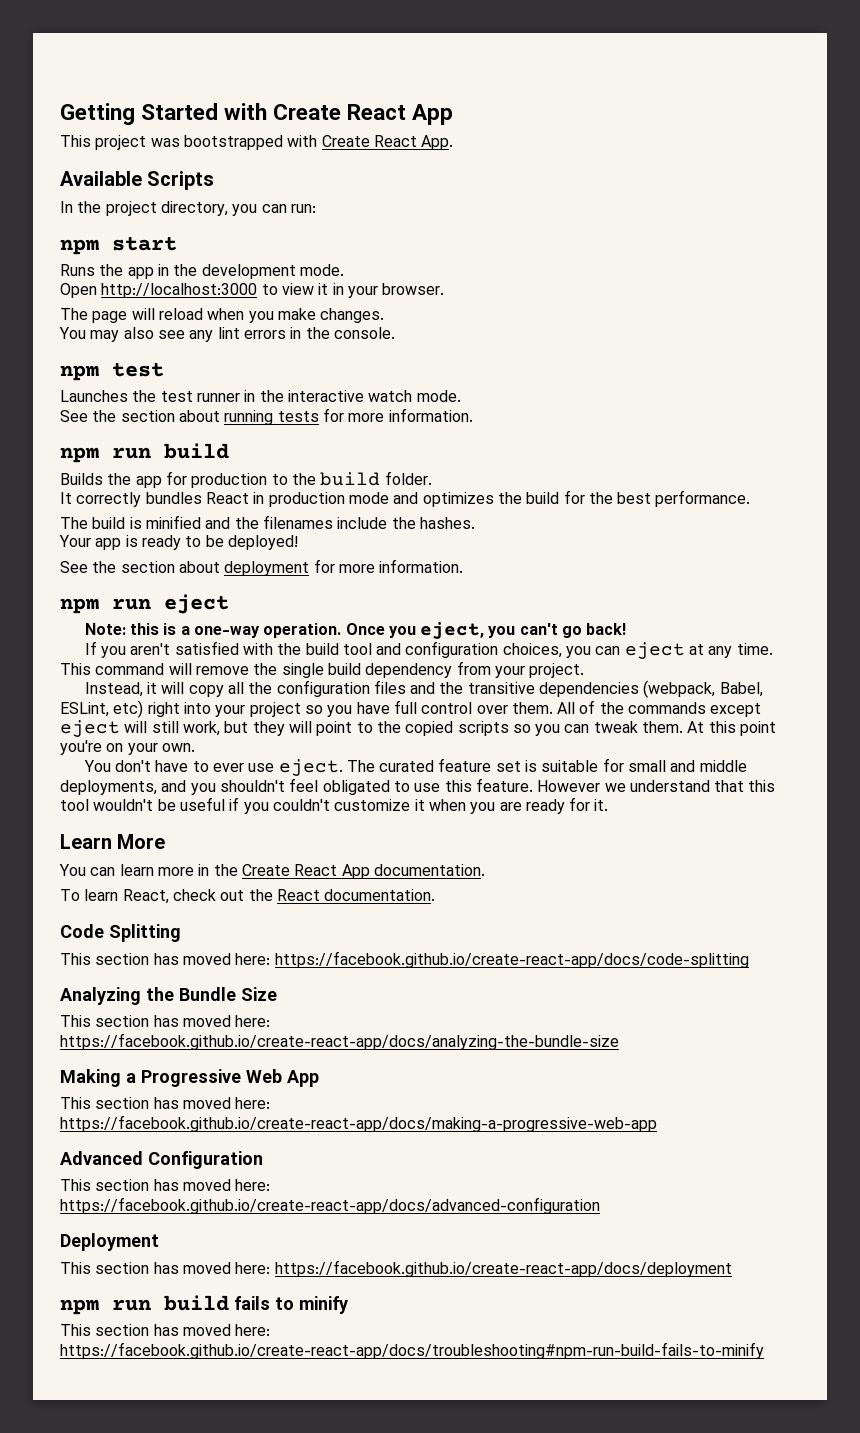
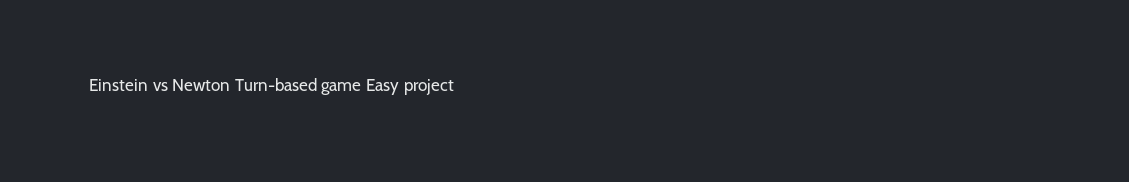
- Getting Started with Create React App
- This project was bootstrapped with Create React App.
- Available Scripts
- In the project directory, you can run:
- npm start
- Runs the app in the development mode.
- Open http://localhost:3000 to view it in your browser.
- The page will reload when you make changes.
- You may also see any lint errors in the console.
- npm test
- Launches the test runner in the interactive watch mode.
- See the section about running tests for more information.
- npm run build
- Builds the app for production to the build folder.
- It correctly bundles React in production mode and optimizes the build for the best performance.
- The build is minified and the filenames include the hashes.
- Your app is ready to be deployed!
- See the section about deployment for more information.
- npm run eject
- Note: this is a one-way operation. Once you eject, you can't go back!
- If you aren't satisfied with the build tool and configuration choices, you can eject at any time. This command will remove the single build dependency from your project.
- Instead, it will copy all the configuration files and the transitive dependencies (webpack, Babel, ESLint, etc) right into your project so you have full control over them. All of the commands except eject will still work, but they will point to the copied scripts so you can tweak them. At this point you're on your own.
- You don't have to ever use eject. The curated feature set is suitable for small and middle deployments, and you shouldn't feel obligated to use this feature. However we understand that this tool wouldn't be useful if you couldn't customize it when you are ready for it.
- Learn More
- You can learn more in the Create React App documentation.
- To learn React, check out the React documentation.
- Code Splitting
- This section has moved here: https://facebook.github.io/create-react-app/docs/code-splitting
- Analyzing the Bundle Size
- This section has moved here: https://facebook.github.io/create-react-app/docs/analyzing-the-bundle-size
- Making a Progressive Web App
- This section has moved here: https://facebook.github.io/create-react-app/docs/making-a-progressive-web-app
- Advanced Configuration
- This section has moved here: https://facebook.github.io/create-react-app/docs/advanced-configuration
- Deployment
- This section has moved here: https://facebook.github.io/create-react-app/docs/deployment
- npm run build fails to minify
- This section has moved here: https://facebook.github.io/create-react-app/docs/troubleshooting#npm-run-build-fails-to-minify
+ Einstein vs Newton Turn-based game Easy project

